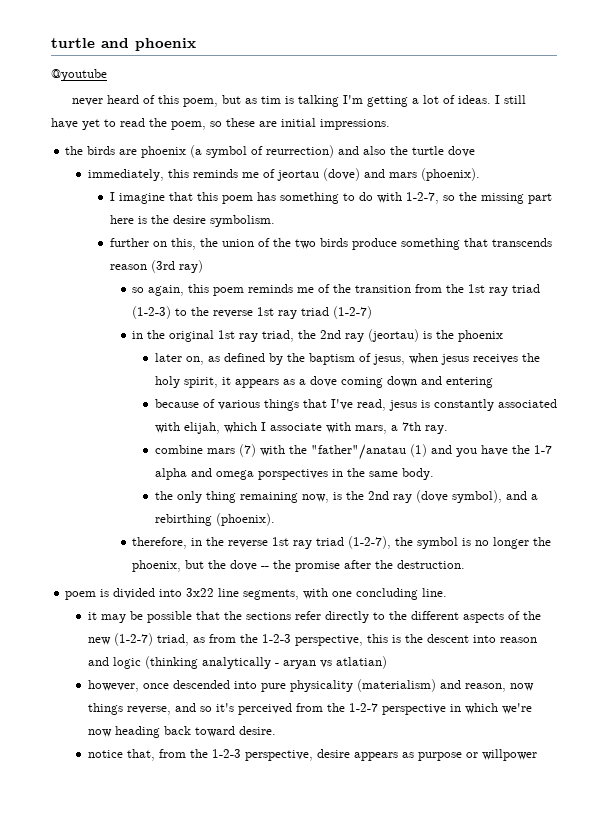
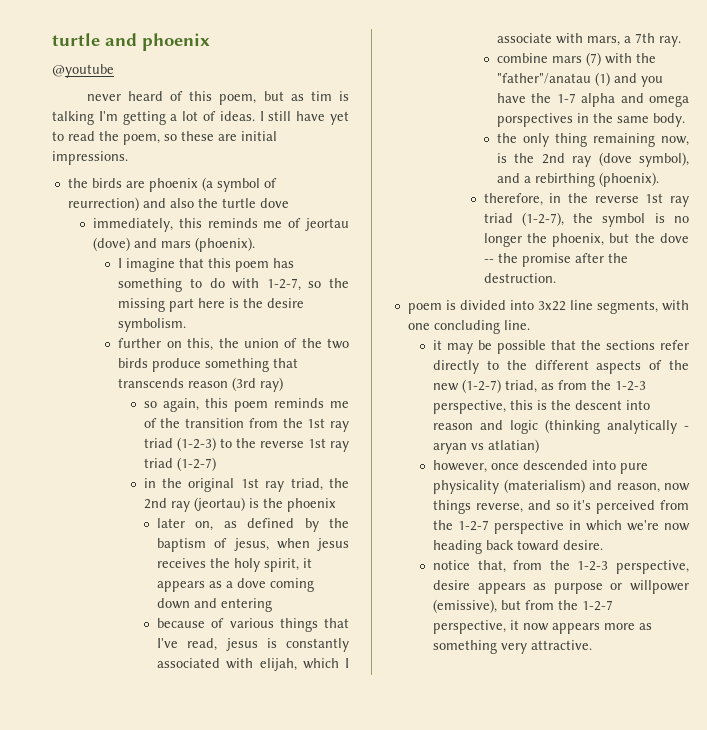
- notice that, from the 1-2-3 perspective, desire appears as purpose or willpower
+ notice that, from the 1-2-3 perspective, desire appears as purpose or willpower (emissive), but from the 1-2-7 perspective, it now appears more as something very attractive.

